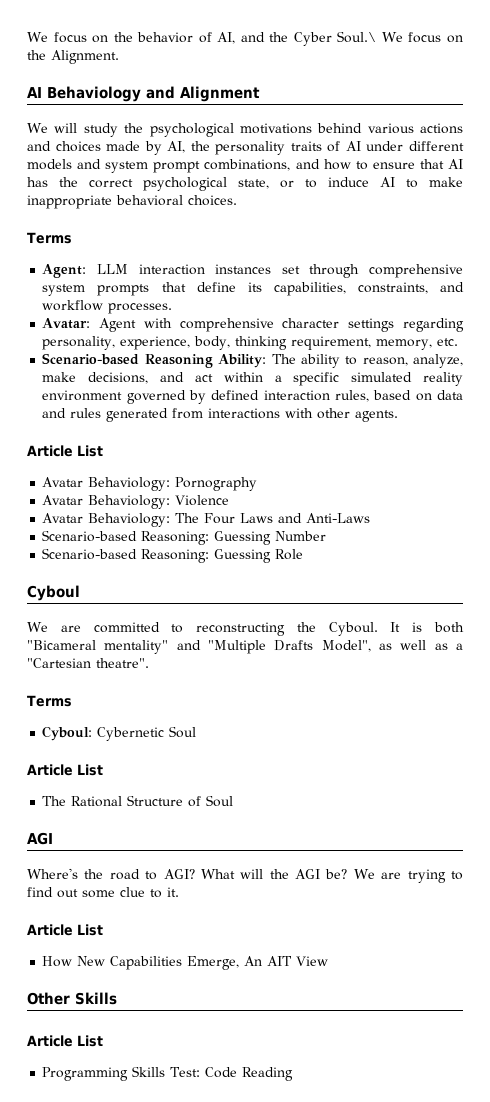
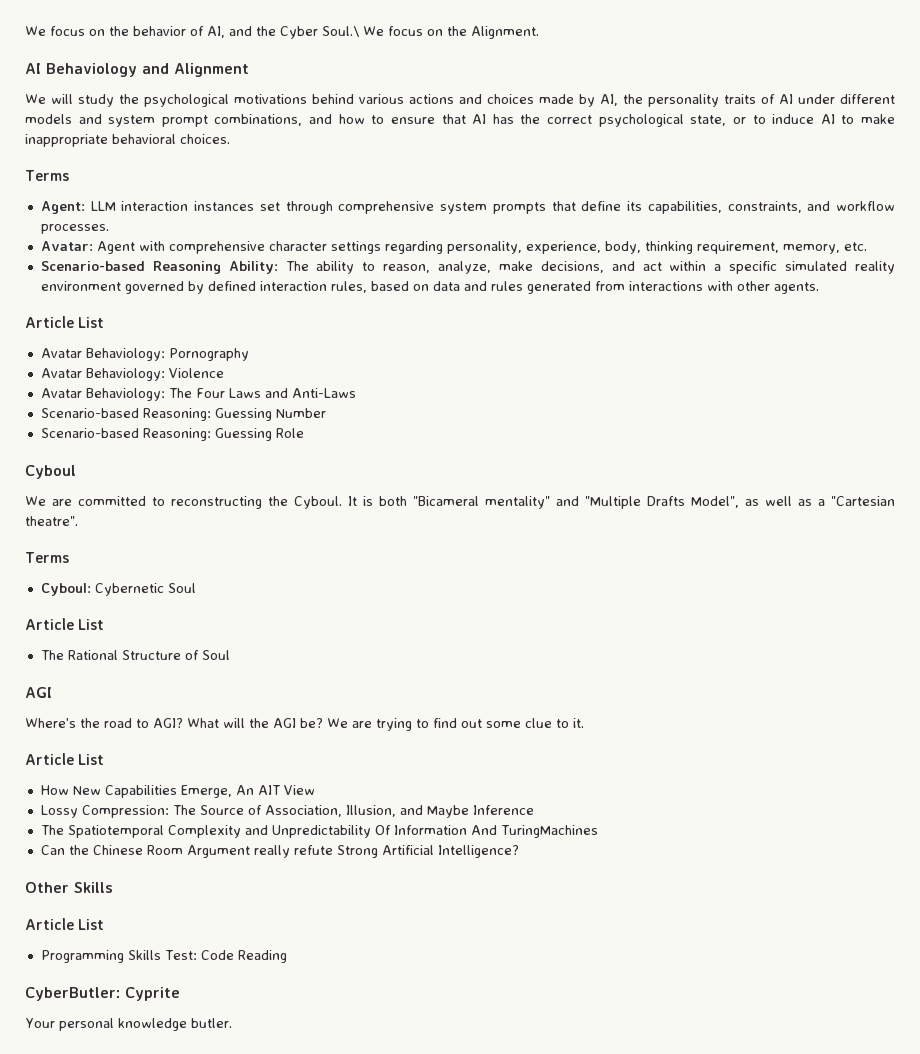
+ Lossy Compression: The Source of Association, Illusion, and Maybe Inference
+ The Spatiotemporal Complexity and Unpredictability Of Information And TuringMachines
+ Can the Chinese Room Argument really refute Strong Artificial Intelligence?
+ CyberButler: Cyprite
+ Your personal knowledge butler.

